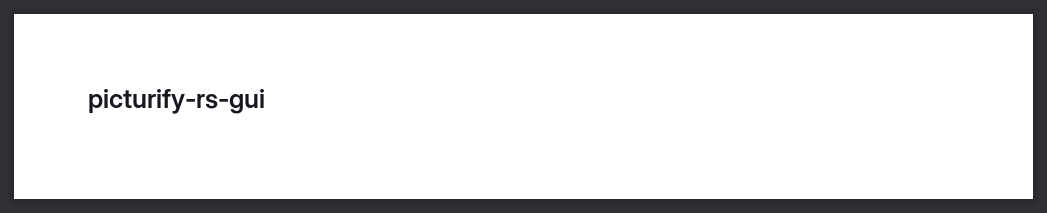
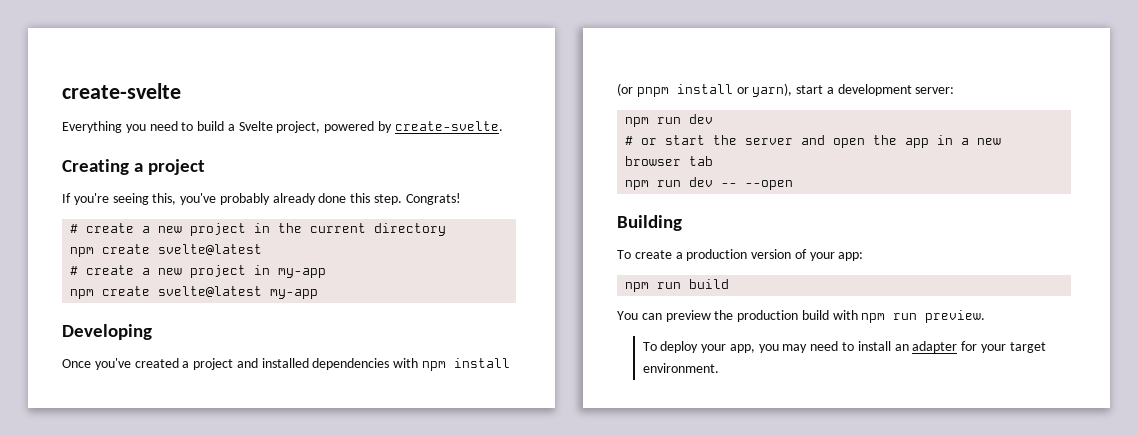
- picturify-rs-gui
+ create-svelte
+ Everything you need to build a Svelte project, powered by create-svelte.
+ Creating a project
+ If you're seeing this, you've probably already done this step. Congrats!
+ # create a new project in the current directory
+ npm create svelte@latest
+ # create a new project in my-app
+ npm create svelte@latest my-app
+ Developing
+ Once you've created a project and installed dependencies with npm install (or pnpm install or yarn), start a development server:
+ npm run dev
+ # or start the server and open the app in a new browser tab
+ npm run dev -- --open
+ Building
+ To create a production version of your app:
+ npm run build
+ You can preview the production build with npm run preview.
+ To deploy your app, you may need to install an adapter for your target environment.

